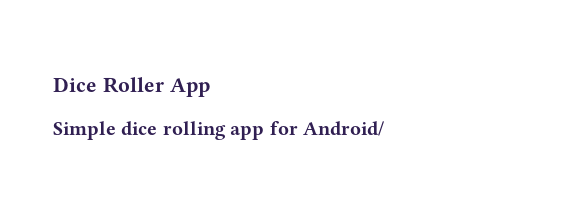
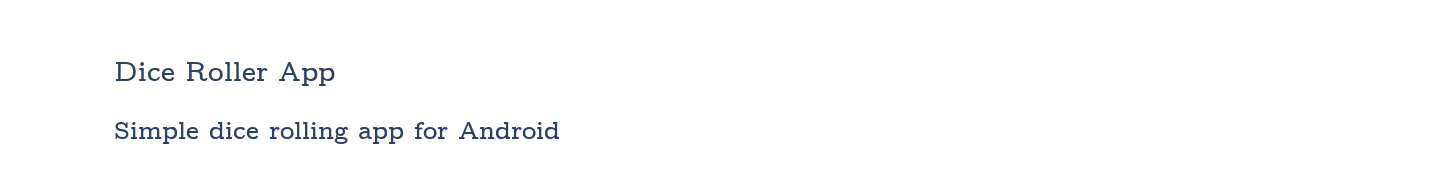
- Simple dice rolling app for Android/
+ Simple dice rolling app for Android

